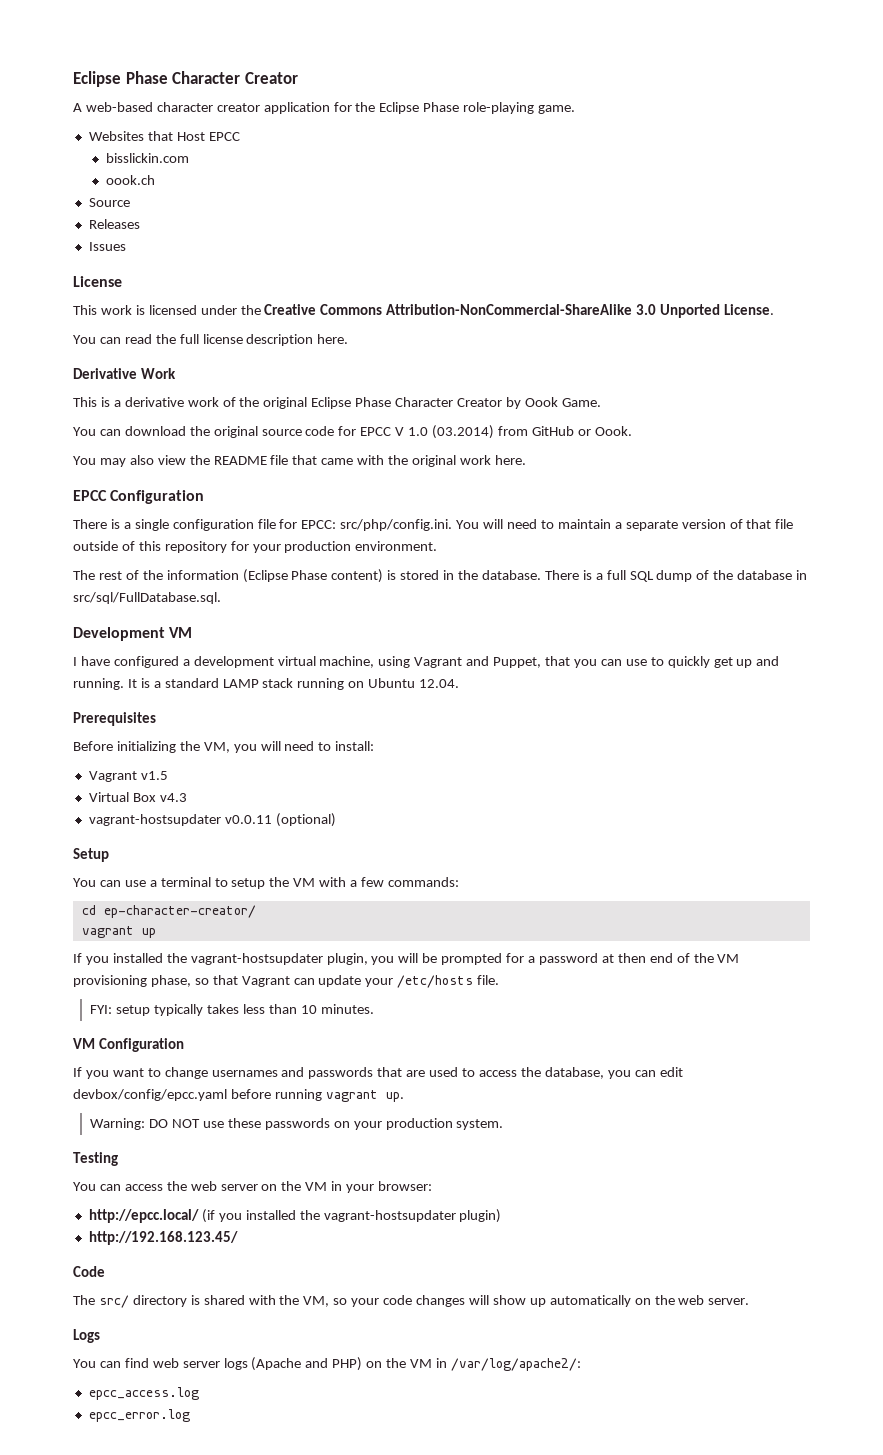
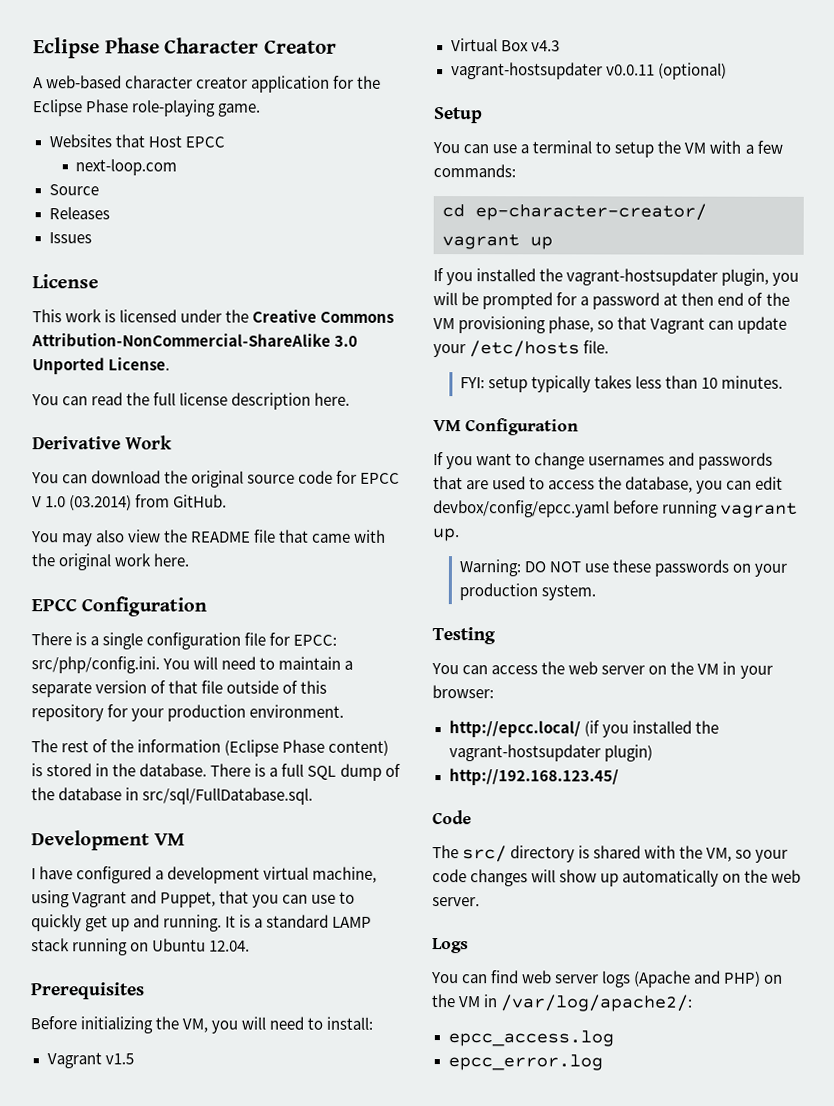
- bisslickin.com
- oook.ch
+ next-loop.com
- This is a derivative work of the original Eclipse Phase Character Creator by Oook Game.
- You can download the original source code for EPCC V 1.0 (03.2014) from GitHub or Oook.
+ You can download the original source code for EPCC V 1.0 (03.2014) from GitHub.

